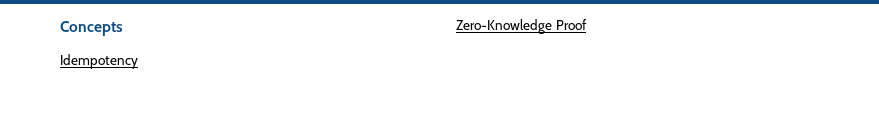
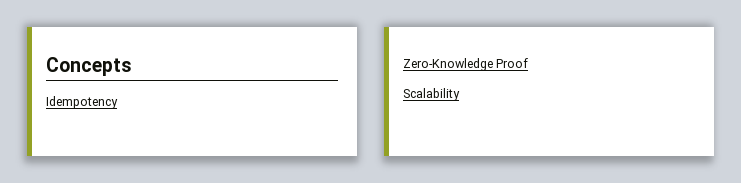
+ Scalability

